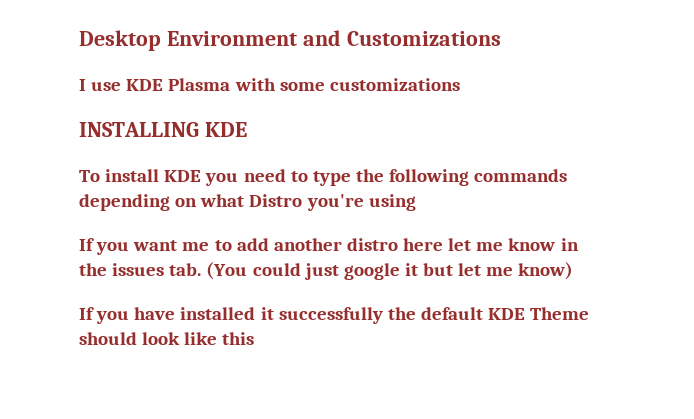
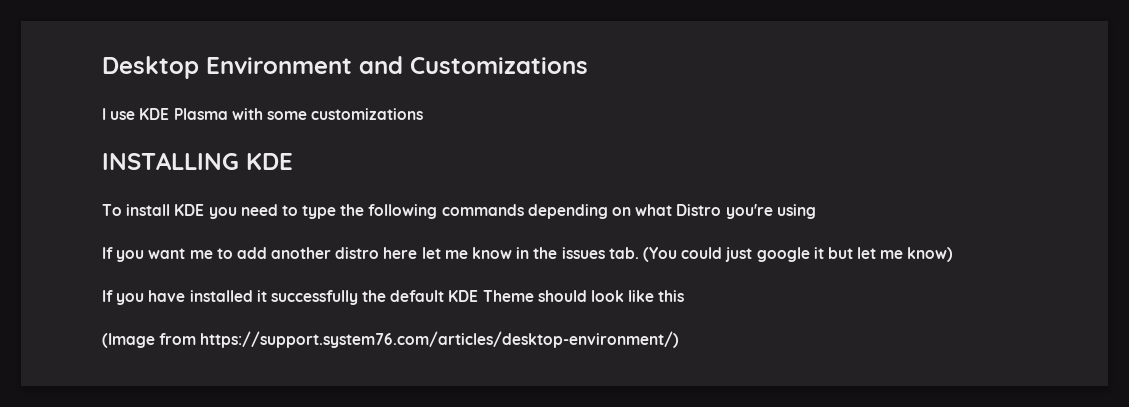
+ (Image from https://support.system76.com/articles/desktop-environment/)

